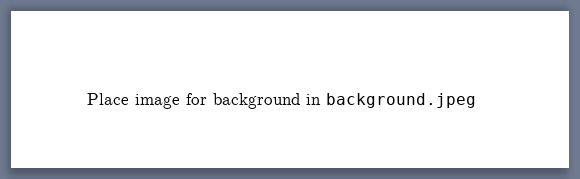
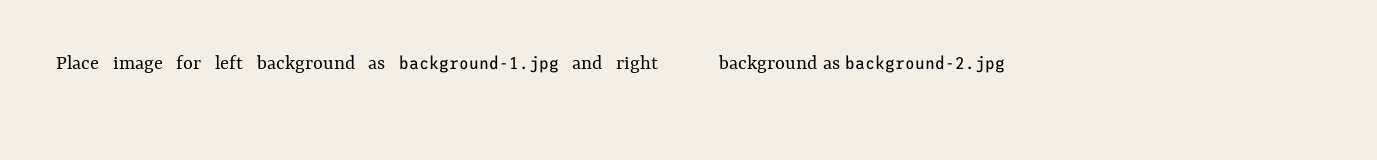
- Place image for background in background.jpeg
+ Place image for left background as background-1.jpg and right background as background-2.jpg

